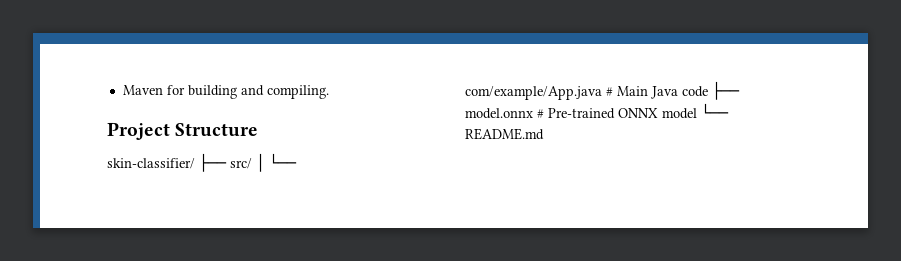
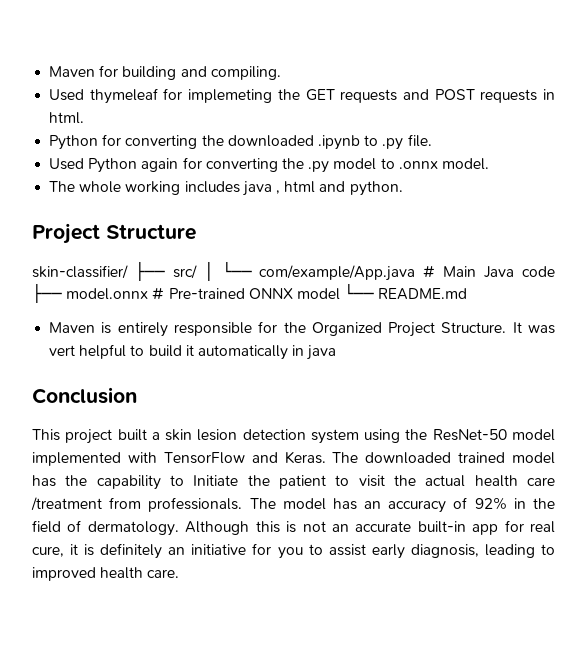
+ Used thymeleaf for implemeting the GET requests and POST requests in html.
+ Python for converting the downloaded .ipynb to .py file.
+ Used Python again for converting the .py model to .onnx model.
+ The whole working includes java , html and python.
+ Maven is entirely responsible for the Organized Project Structure. It was vert helpful to build it automatically in java
+ Conclusion
+ This project built a skin lesion detection system using the ResNet-50 model implemented with TensorFlow and Keras. The downloaded trained model has the capability to Initiate the patient to visit the actual health care /treatment from professionals. The model has an accuracy of 92% in the field of dermatology. Although this is not an accurate built-in app for real cure, it is definitely an initiative for you to assist early diagnosis, leading to improved health care.

